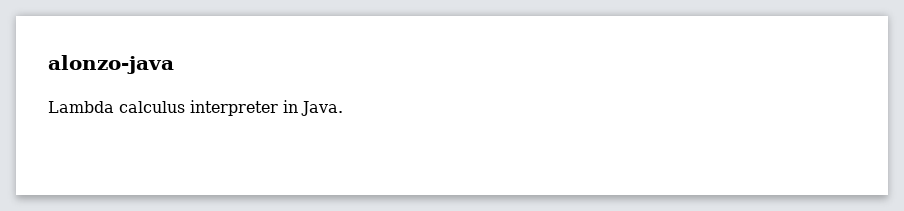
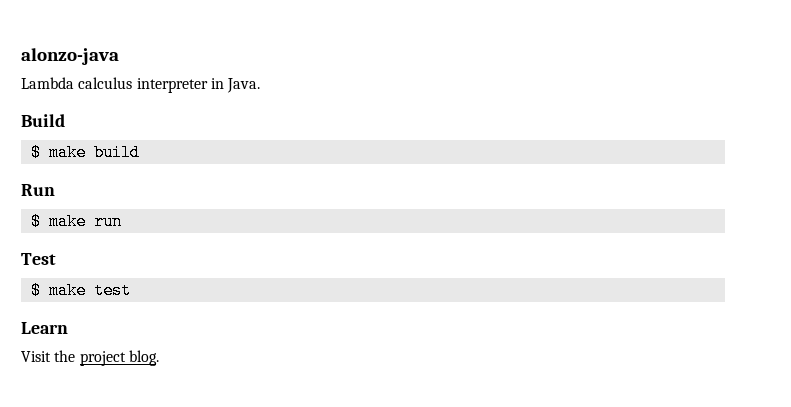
+ Build
+ $ make build
+ Run
+ $ make run
+ Test
+ $ make test
+ Learn
+ Visit the project blog.

